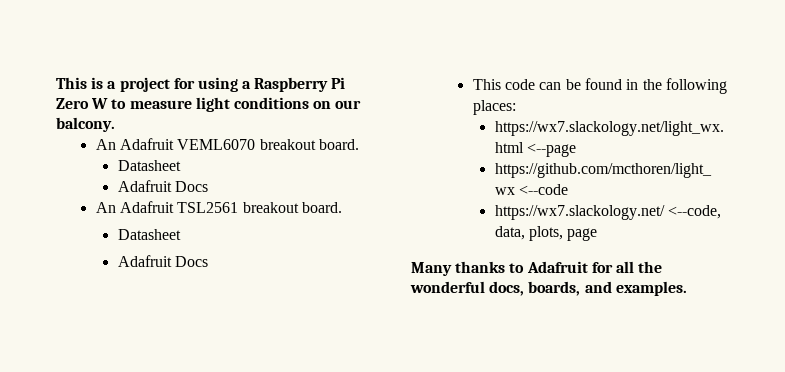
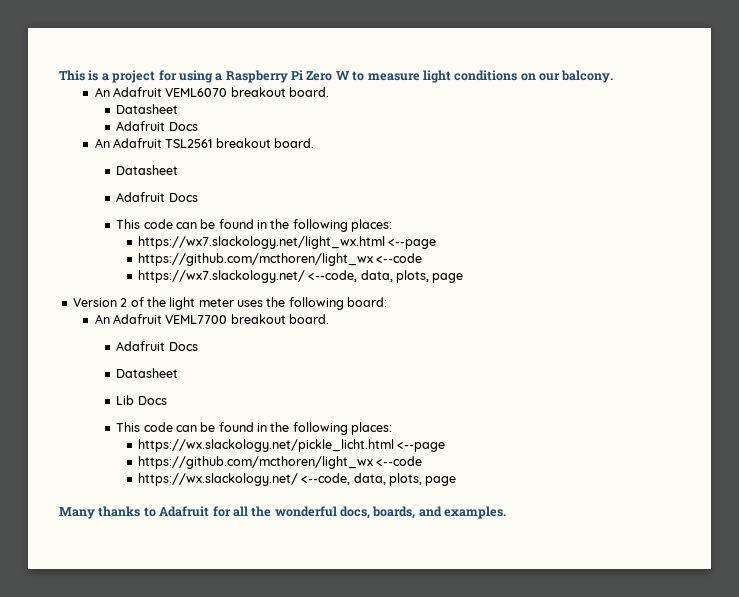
+ Version 2 of the light meter uses the following board:
+ An Adafruit VEML7700 breakout board.
+ Adafruit Docs
+ Datasheet
+ Lib Docs
+ This code can be found in the following places:
+ https://wx.slackology.net/pickle_licht.html <--page
+ https://github.com/mcthoren/light_wx <--code
+ https://wx.slackology.net/ <--code, data, plots, page

